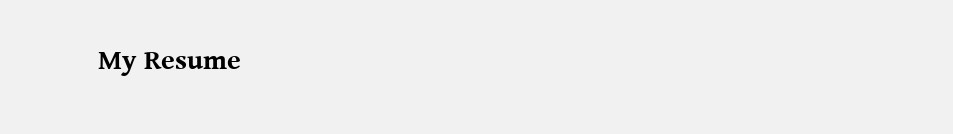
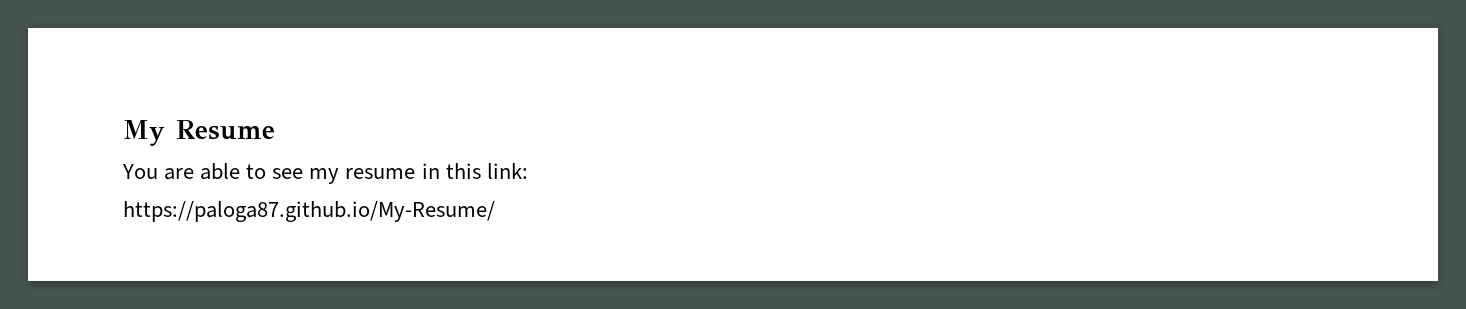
+ You are able to see my resume in this link:
+ https://paloga87.github.io/My-Resume/

